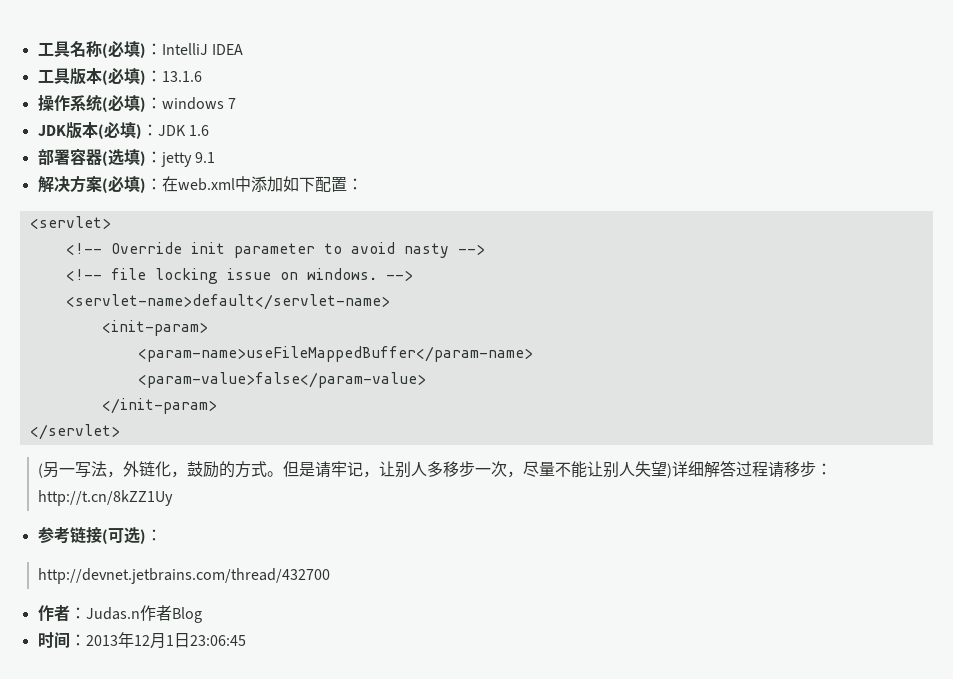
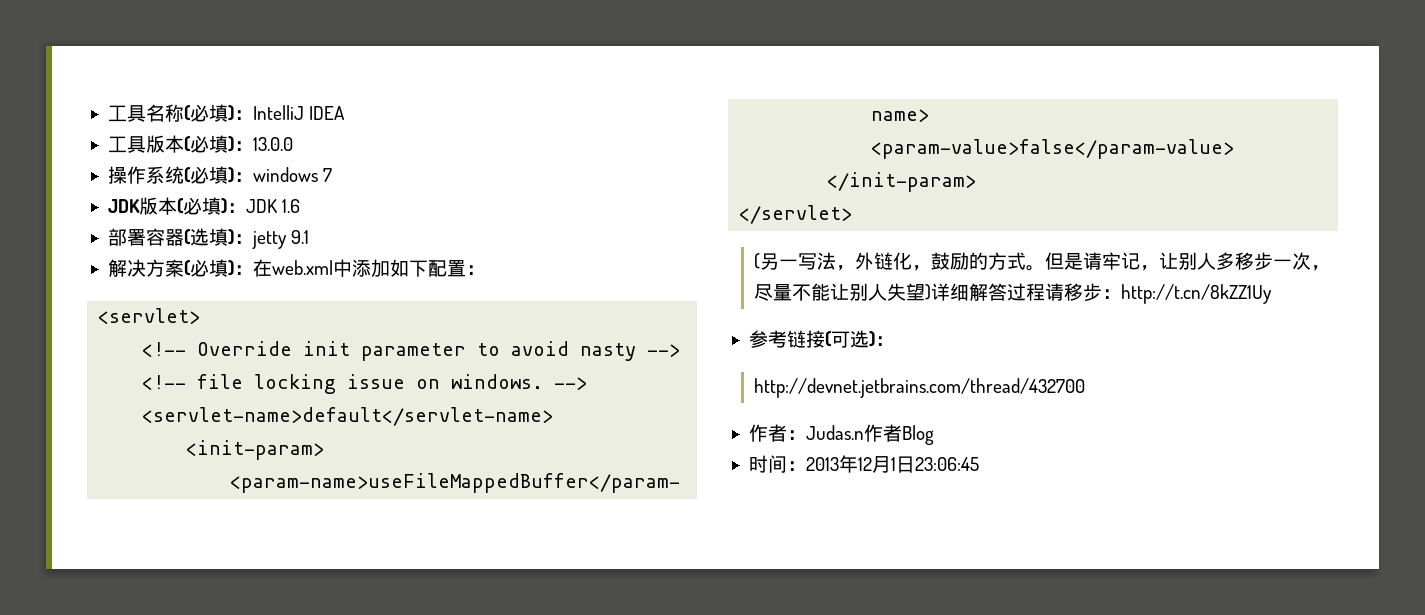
- 工具版本(必填)：13.1.6
+ 工具版本(必填)：13.0.0

